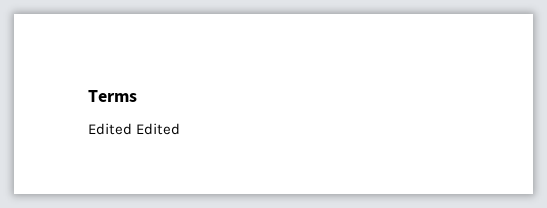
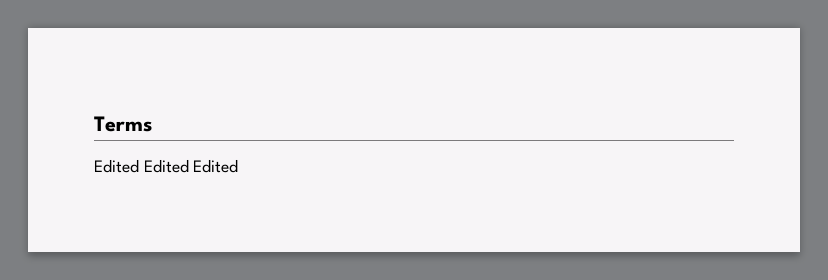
- Edited Edited
+ Edited Edited Edited

